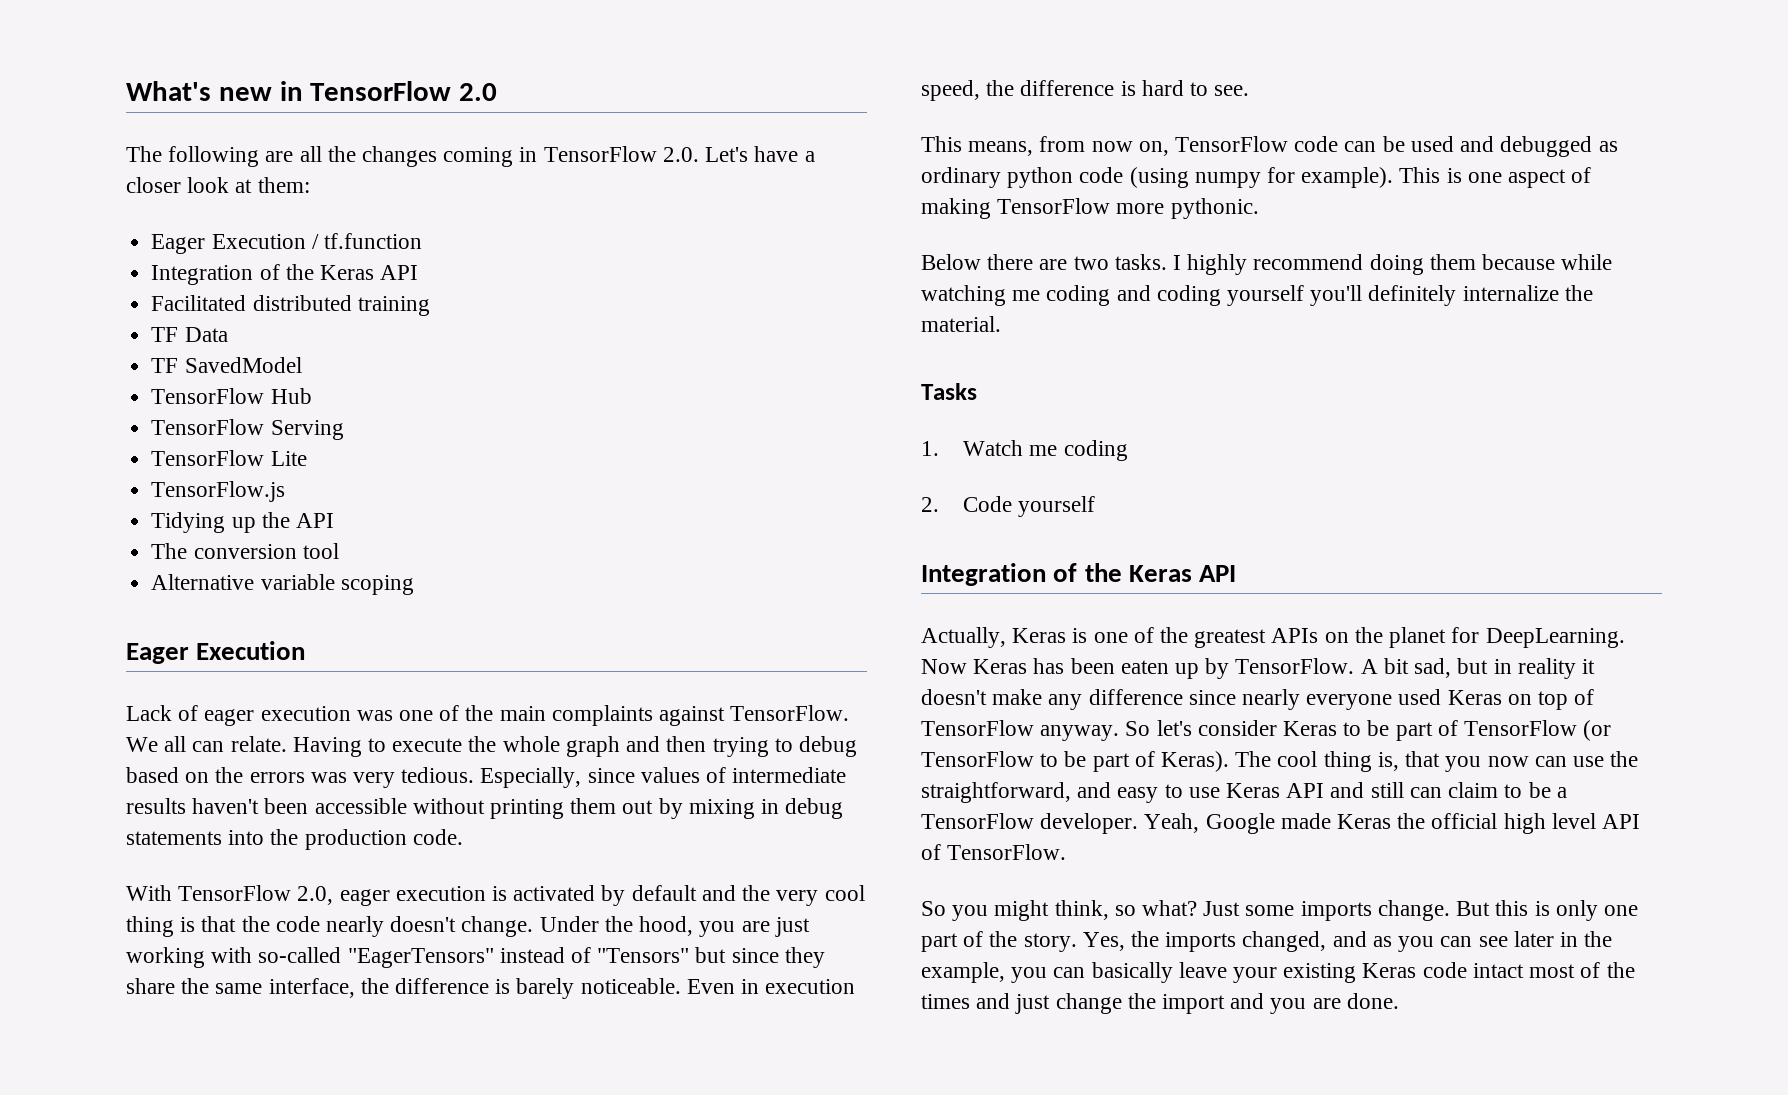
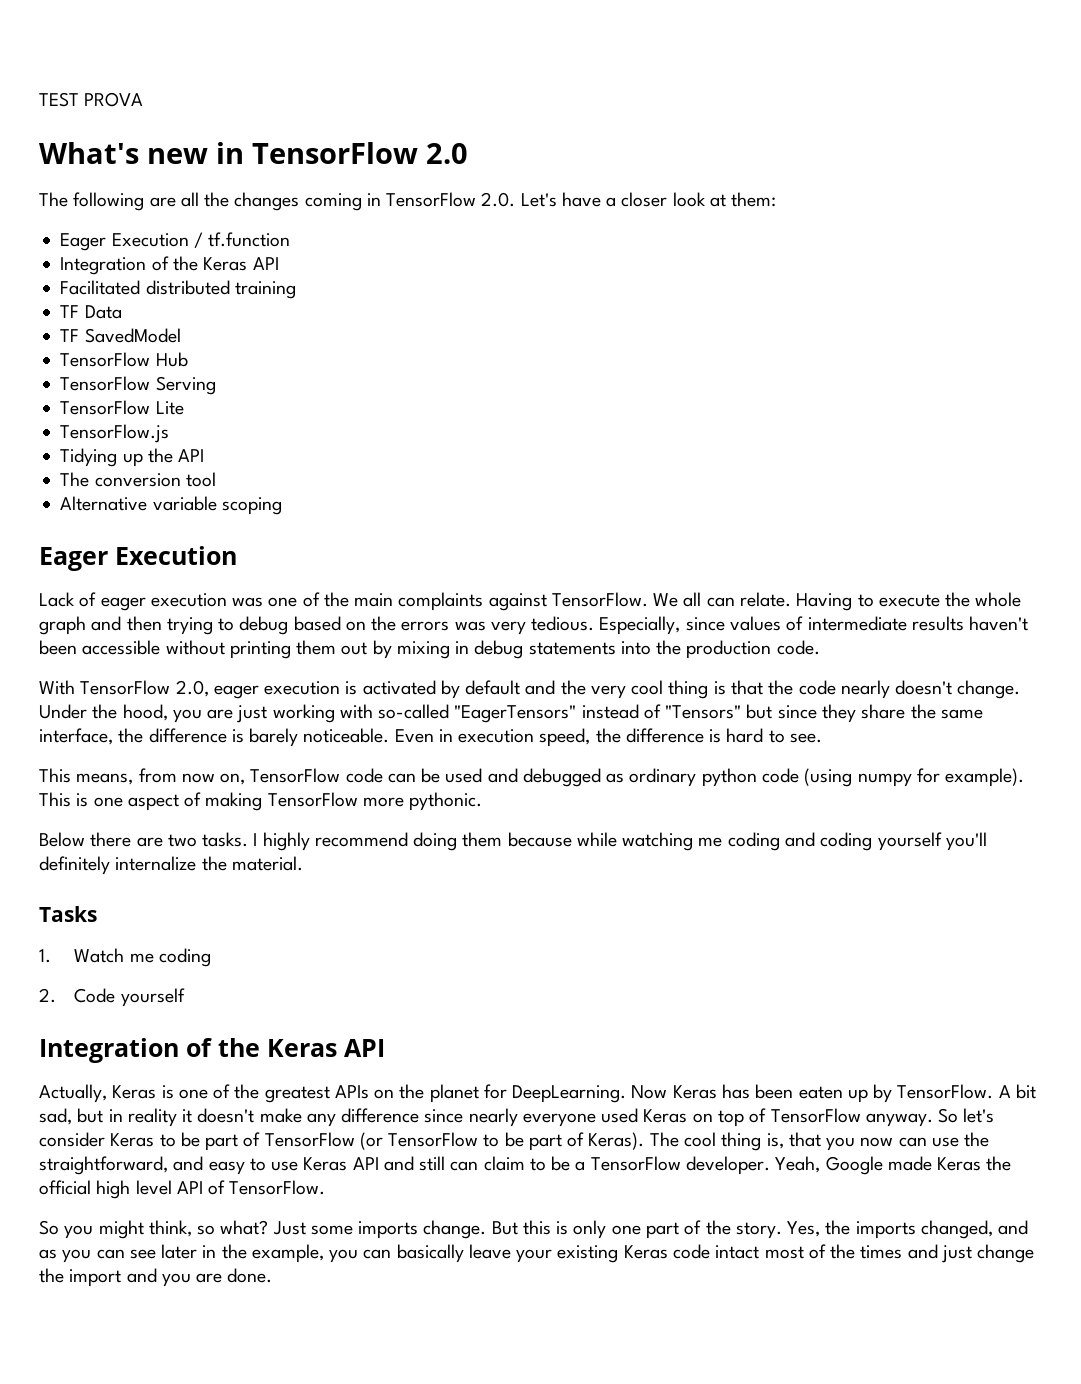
+ TEST PROVA

